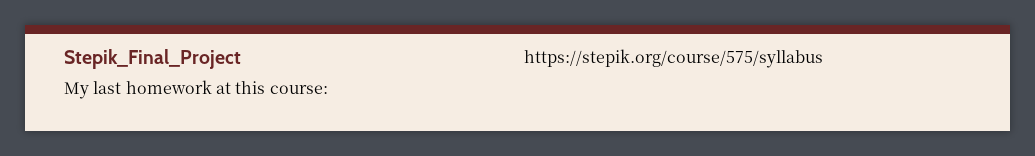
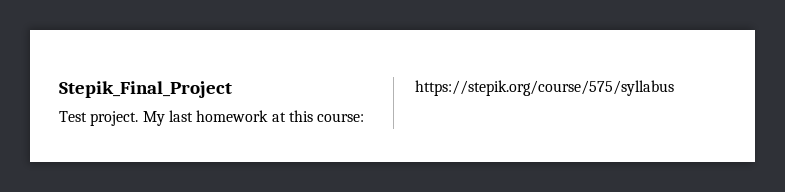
+ Test project.

